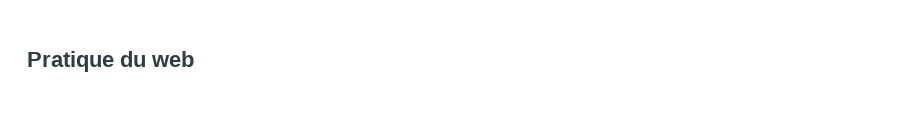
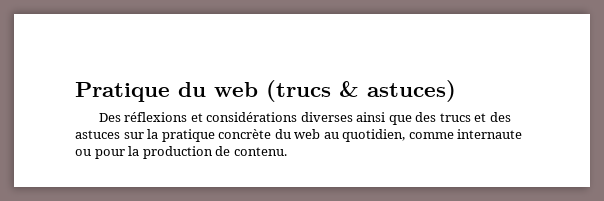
- Pratique du web
+ Pratique du web (trucs & astuces)
+ Des réflexions et considérations diverses ainsi que des trucs et des astuces sur la pratique concrète du web au quotidien, comme internaute ou pour la production de contenu.

